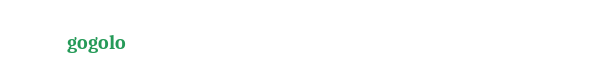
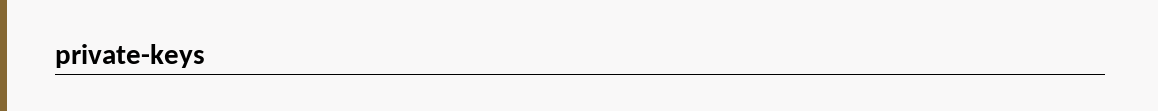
- gogolo
+ private-keys

